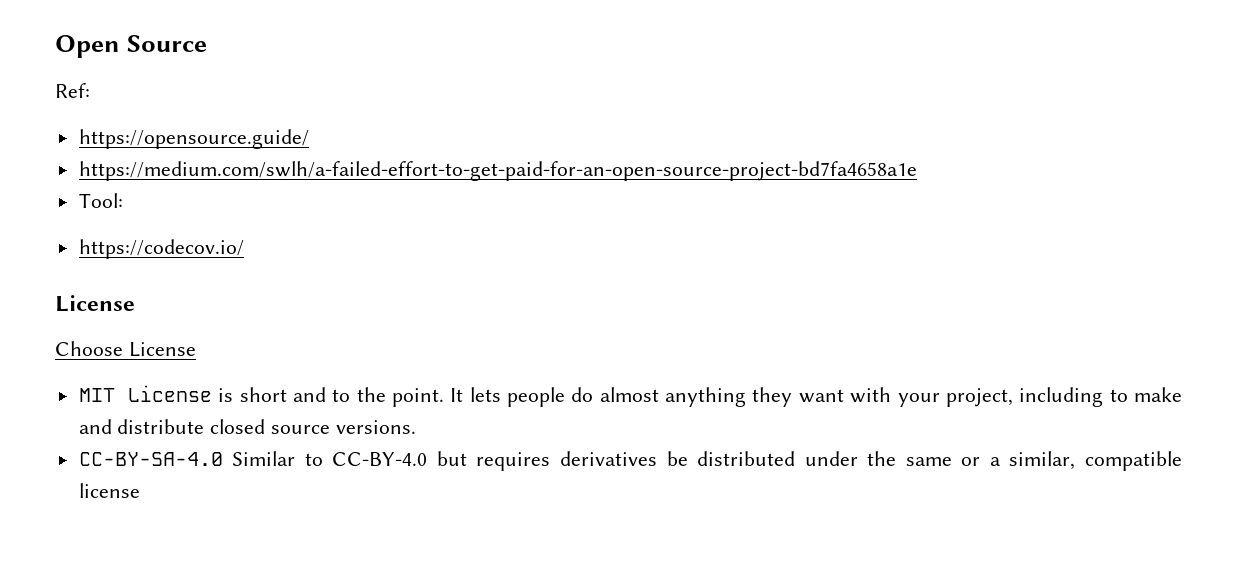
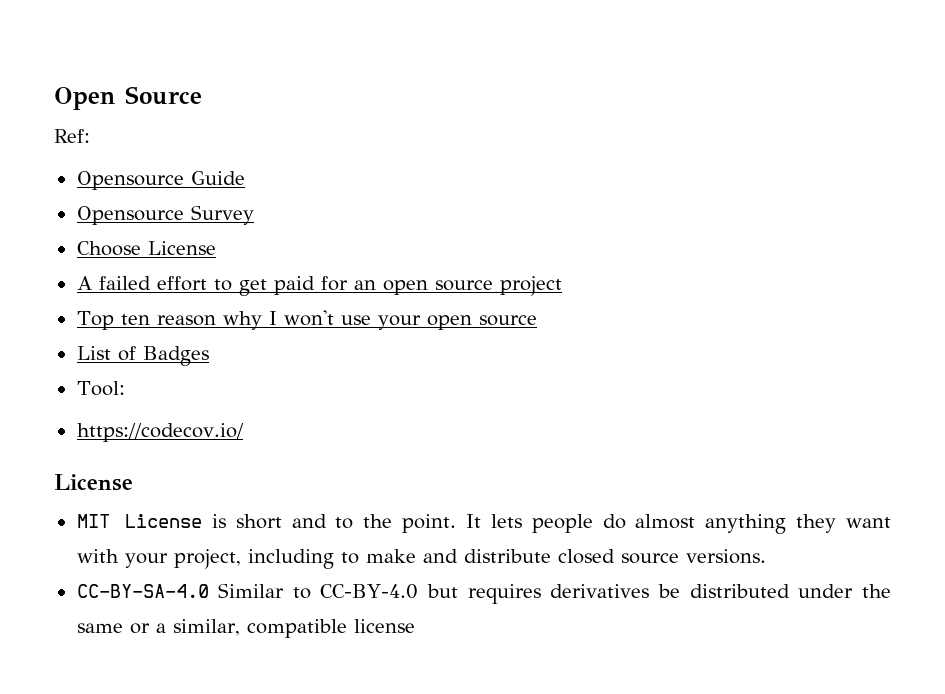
- https://opensource.guide/
- https://medium.com/swlh/a-failed-effort-to-get-paid-for-an-open-source-project-bd7fa4658a1e
+ Opensource Guide
+ Opensource Survey
+ Choose License
+ A failed effort to get paid for an open source project
+ Top ten reason why I won't use your open source
+ List of Badges
- Choose License

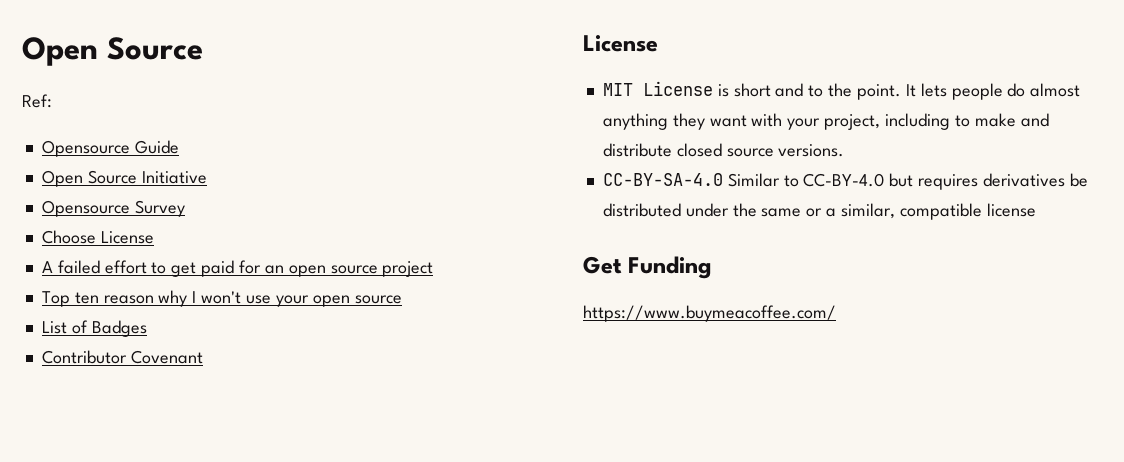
+ Open Source Initiative
- Tool:
- https://codecov.io/
+ Contributor Covenant
+ Get Funding
+ https://www.buymeacoffee.com/

